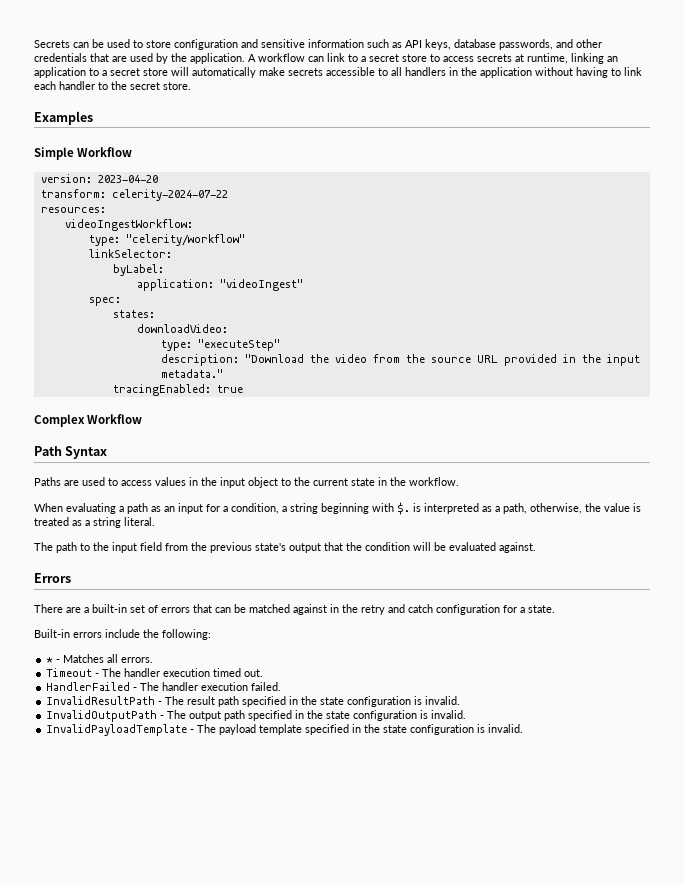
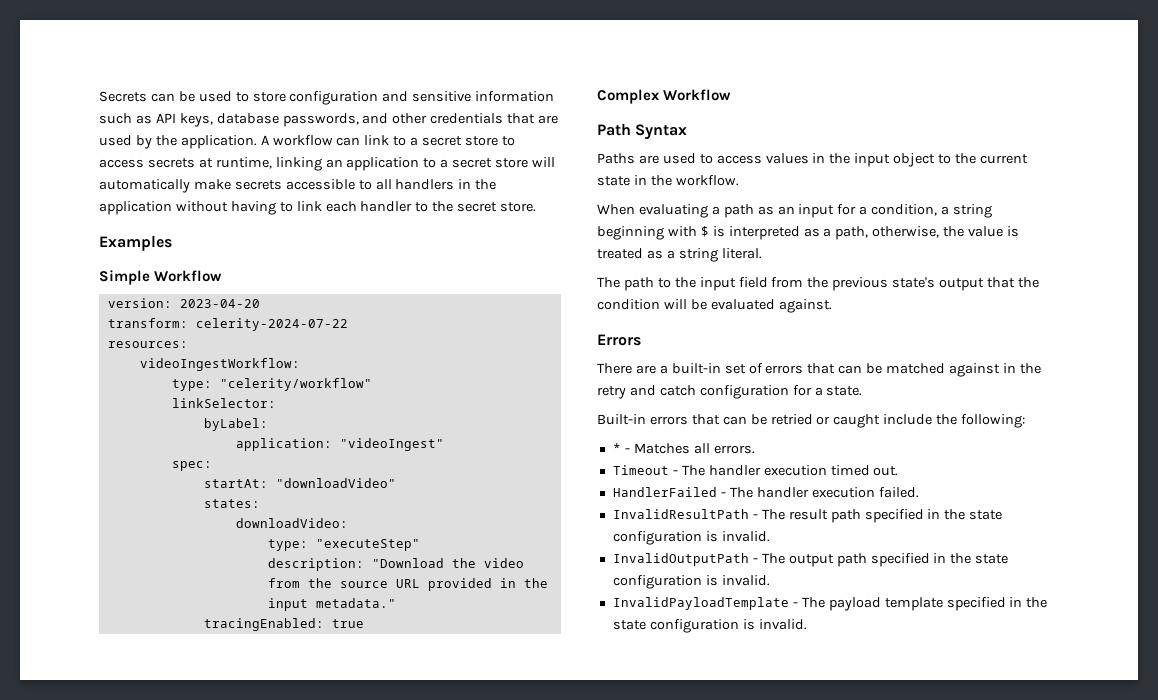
+ startAt: "downloadVideo"
- When evaluating a path as an input for a condition, a string beginning with $. is interpreted as a path, otherwise, the value is treated as a string literal.
+ When evaluating a path as an input for a condition, a string beginning with $ is interpreted as a path, otherwise, the value is treated as a string literal.
- Built-in errors include the following:
+ Built-in errors that can be retried or caught include the following:

